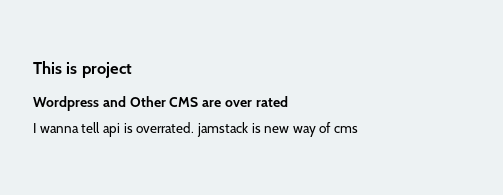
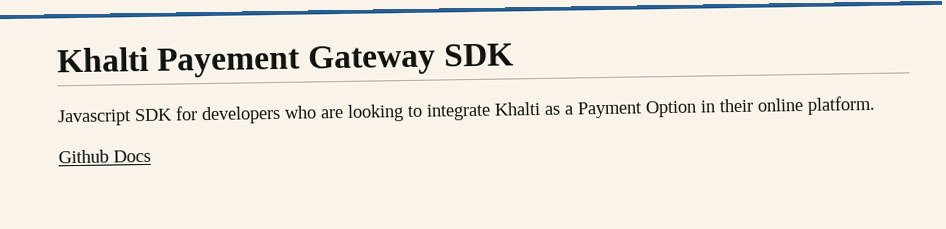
- This is project
- Wordpress and Other CMS are over rated
- I wanna tell api is overrated. jamstack is new way of cms
+ Khalti Payement Gateway SDK
+ Javascript SDK for developers who are looking to integrate Khalti as a Payment Option in their online platform.
+ Github Docs

